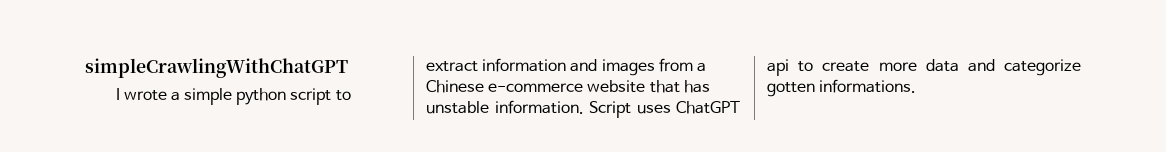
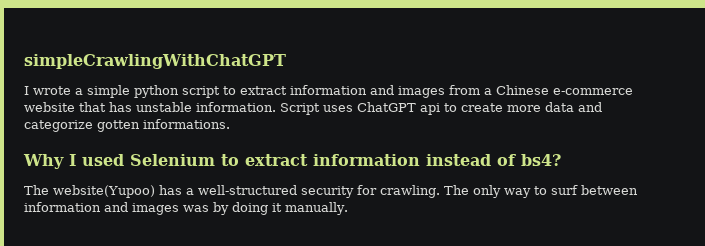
+ Why I used Selenium to extract information instead of bs4?
+ The website(Yupoo) has a well-structured security for crawling. The only way to surf between information and images was by doing it manually.

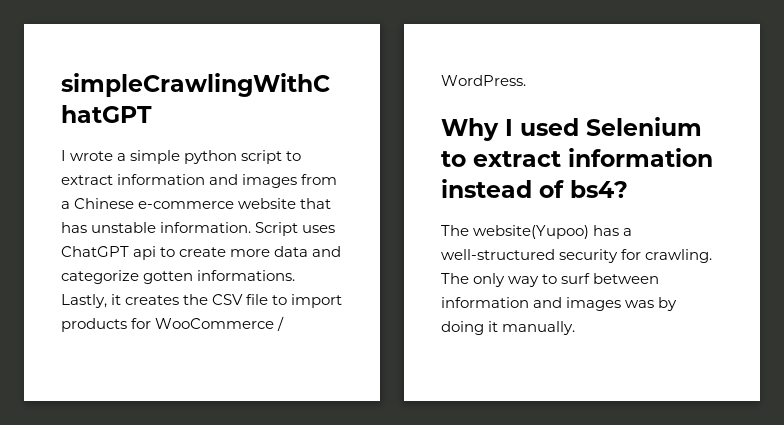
+ Lastly, it creates the CSV file to import products for WooCommerce / WordPress.

